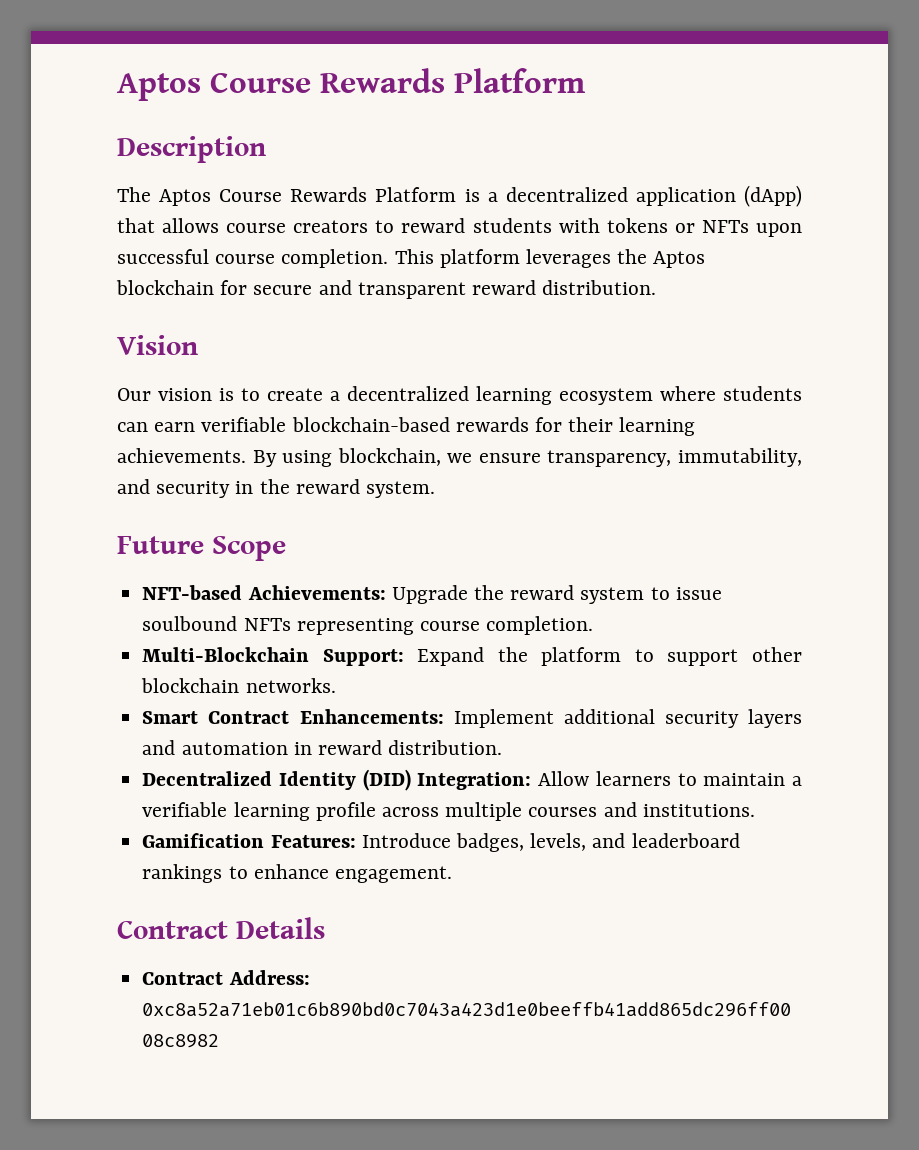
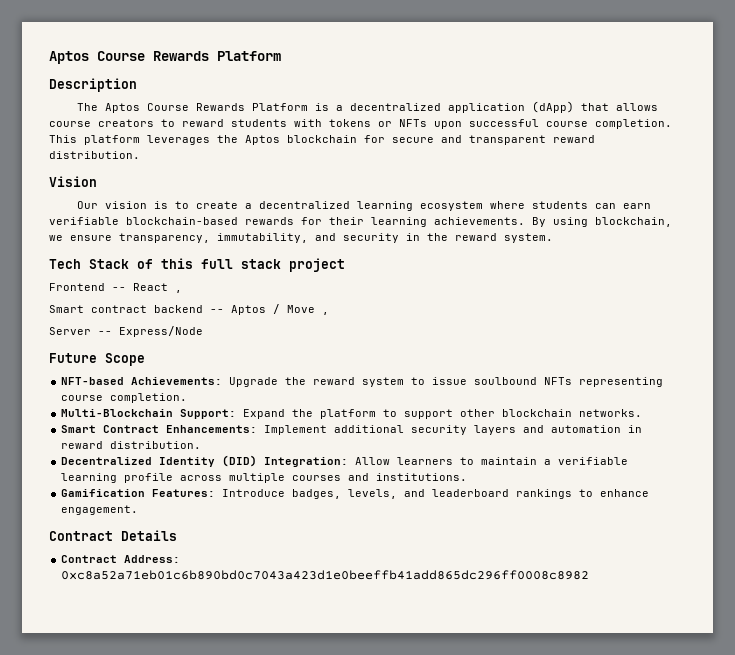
+ Tech Stack of this full stack project
+ Frontend -- React ,
+ Smart contract backend -- Aptos / Move ,
+ Server -- Express/Node

